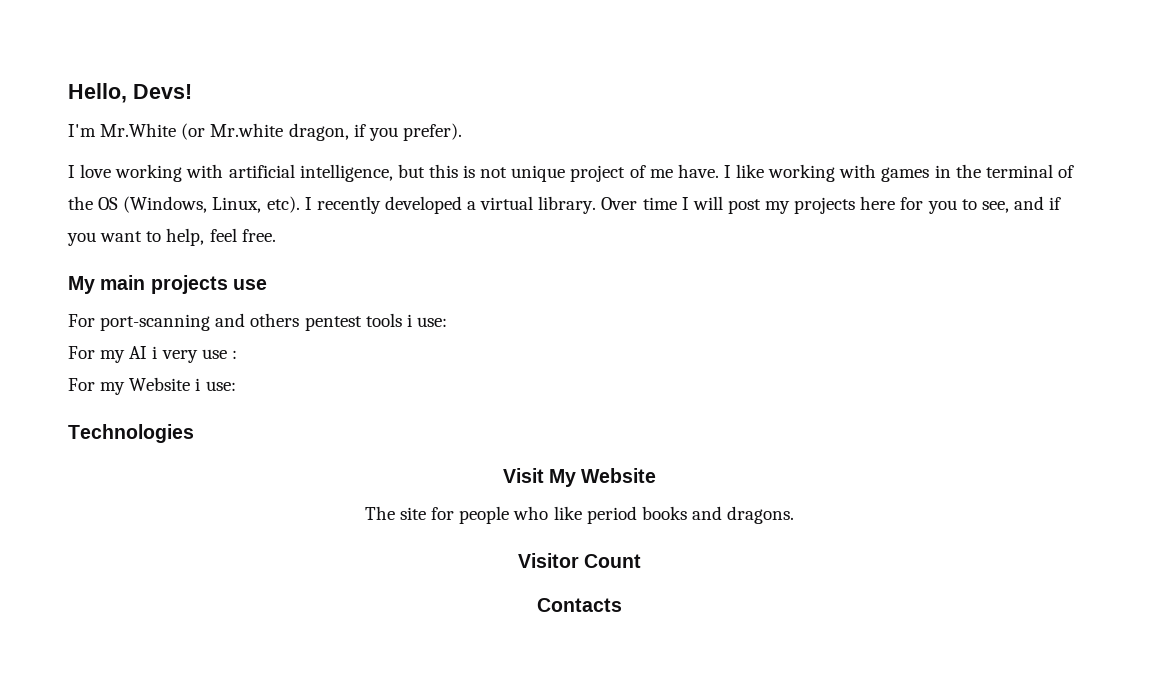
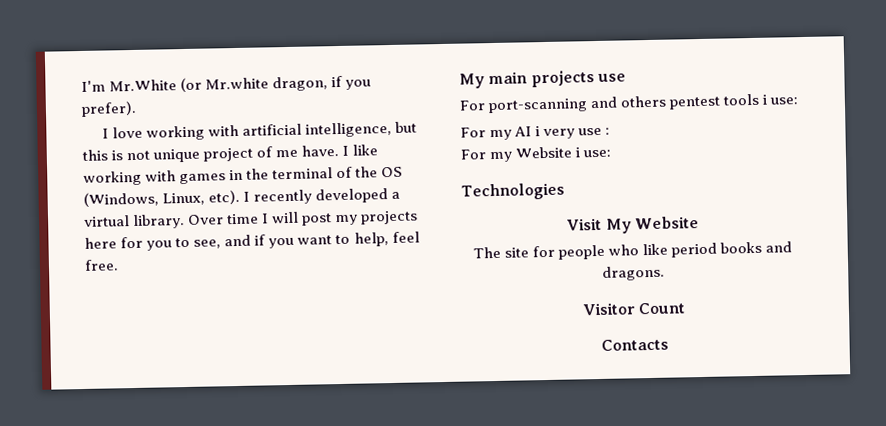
- Hello, Devs!

